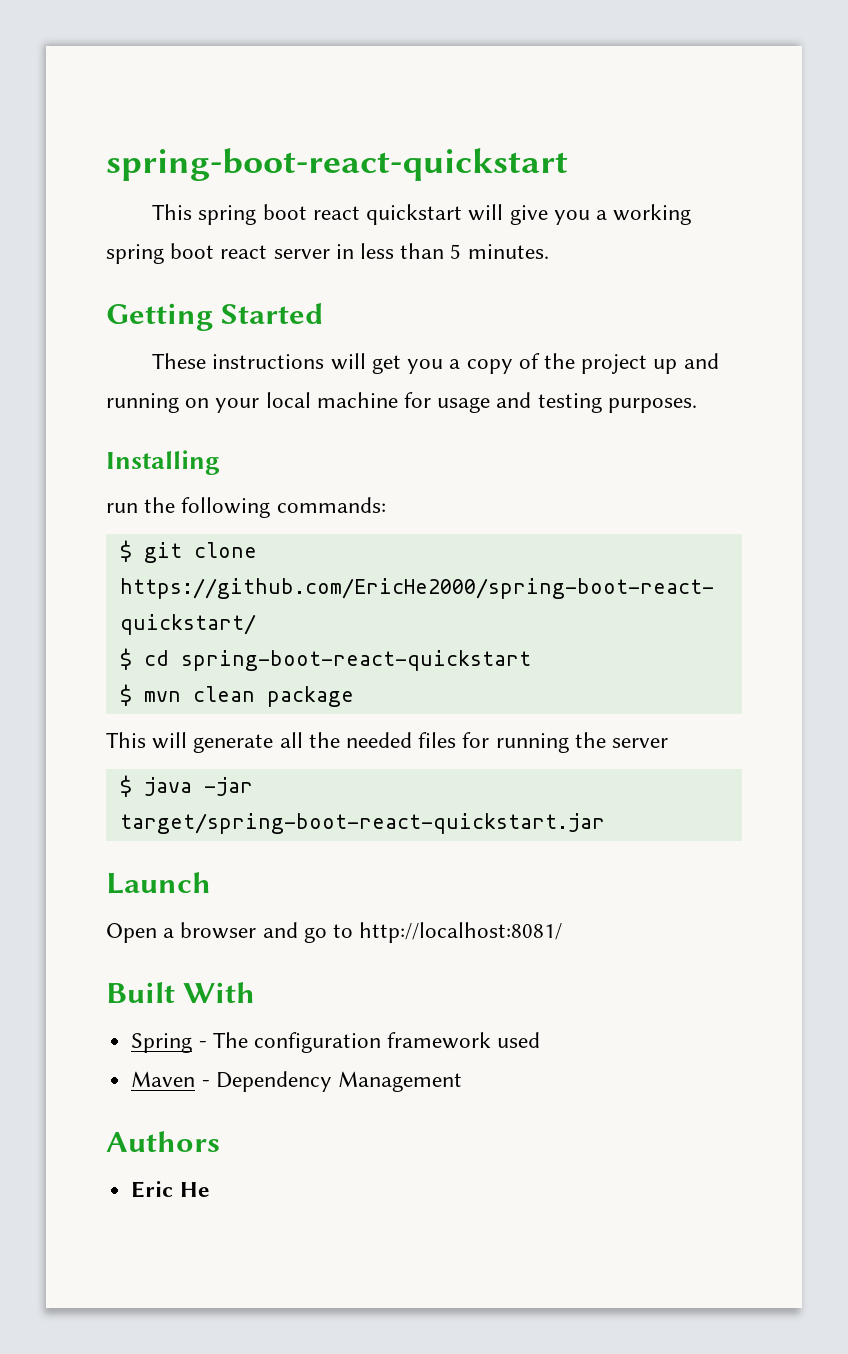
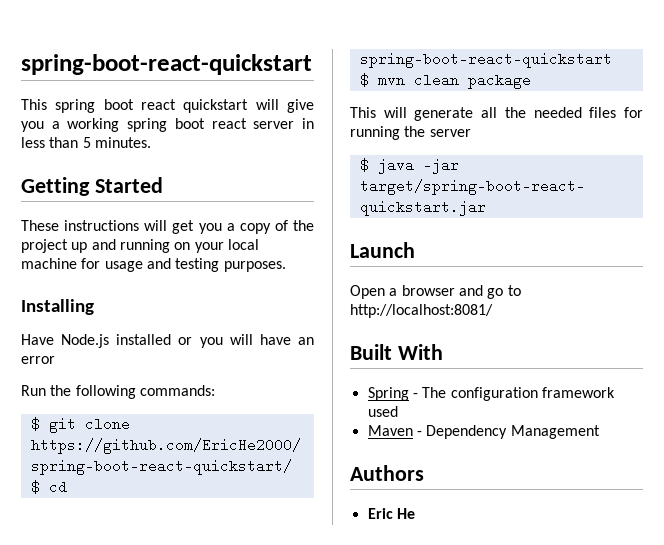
- run the following commands:
+ Have Node.js installed or you will have an error
+ Run the following commands:

